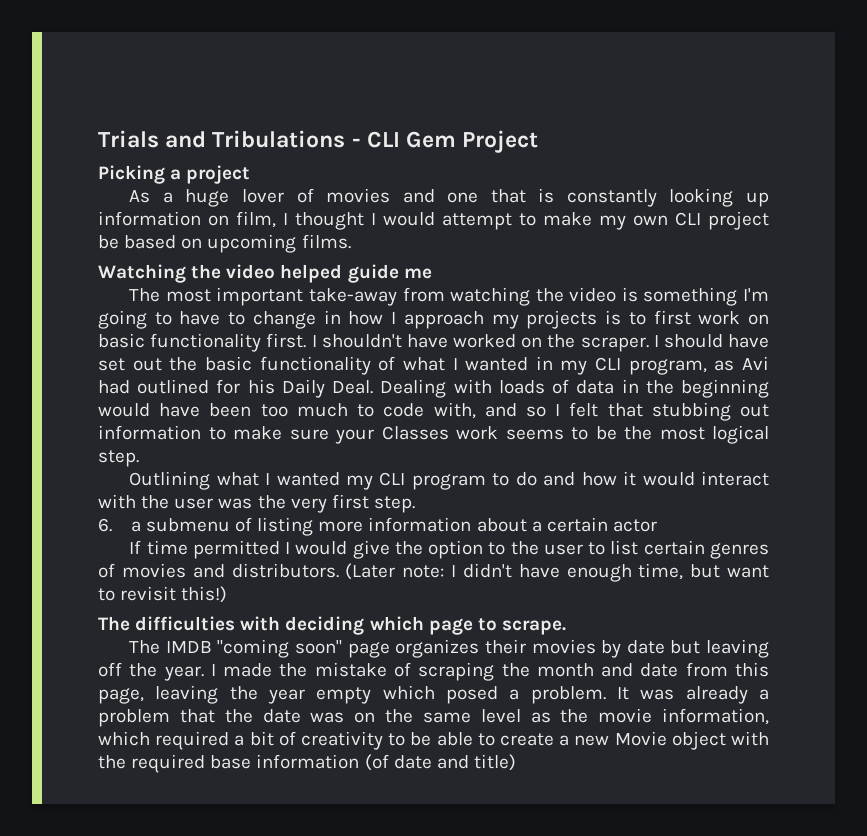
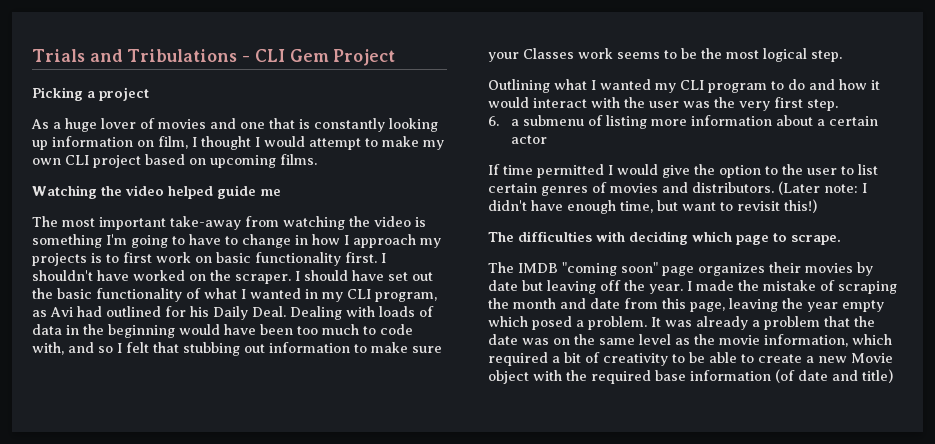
- As a huge lover of movies and one that is constantly looking up information on film, I thought I would attempt to make my own CLI project be based on upcoming films.
+ As a huge lover of movies and one that is constantly looking up information on film, I thought I would attempt to make my own CLI project based on upcoming films.

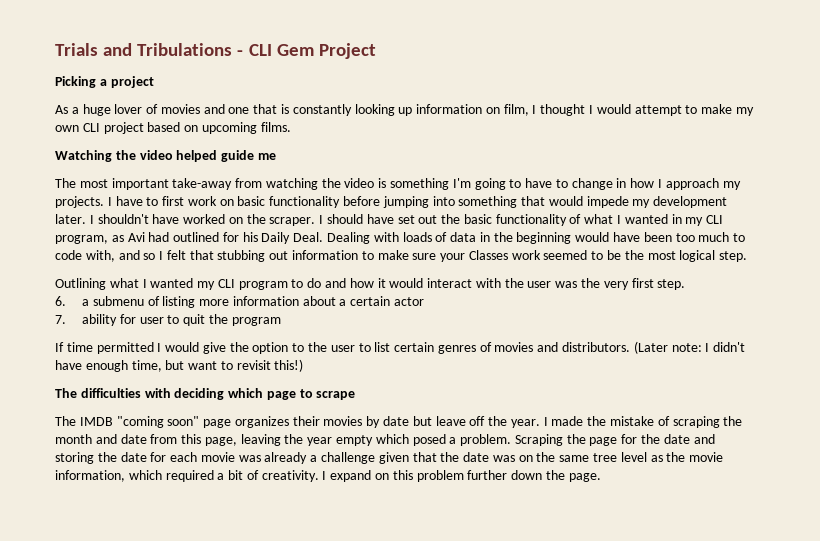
- The most important take-away from watching the video is something I'm going to have to change in how I approach my projects is to first work on basic functionality first.
+ The most important take-away from watching the video is something I'm going to have to change in how I approach my projects. I have to first work on basic functionality before jumping into something that would impede my development later.
- Dealing with loads of data in the beginning would have been too much to code with, and so I felt that stubbing out information to make sure your Classes work seems to be the most logical step.
+ Dealing with loads of data in the beginning would have been too much to code with, and so I felt that stubbing out information to make sure your Classes work seemed to be the most logical step.
+ 7. ability for user to quit the program
- The difficulties with deciding which page to scrape.
+ The difficulties with deciding which page to scrape
- The IMDB "coming soon" page organizes their movies by date but leaving off the year.
+ The IMDB "coming soon" page organizes their movies by date but leave off the year.
- It was already a problem that the date was on the same level as the movie information, which required a bit of creativity to be able to create a new Movie object with the required base information (of date and title)
+ Scraping the page for the date and storing the date for each movie was already a challenge given that the date was on the same tree level as the movie information, which required a bit of creativity. I expand on this problem further down the page.

